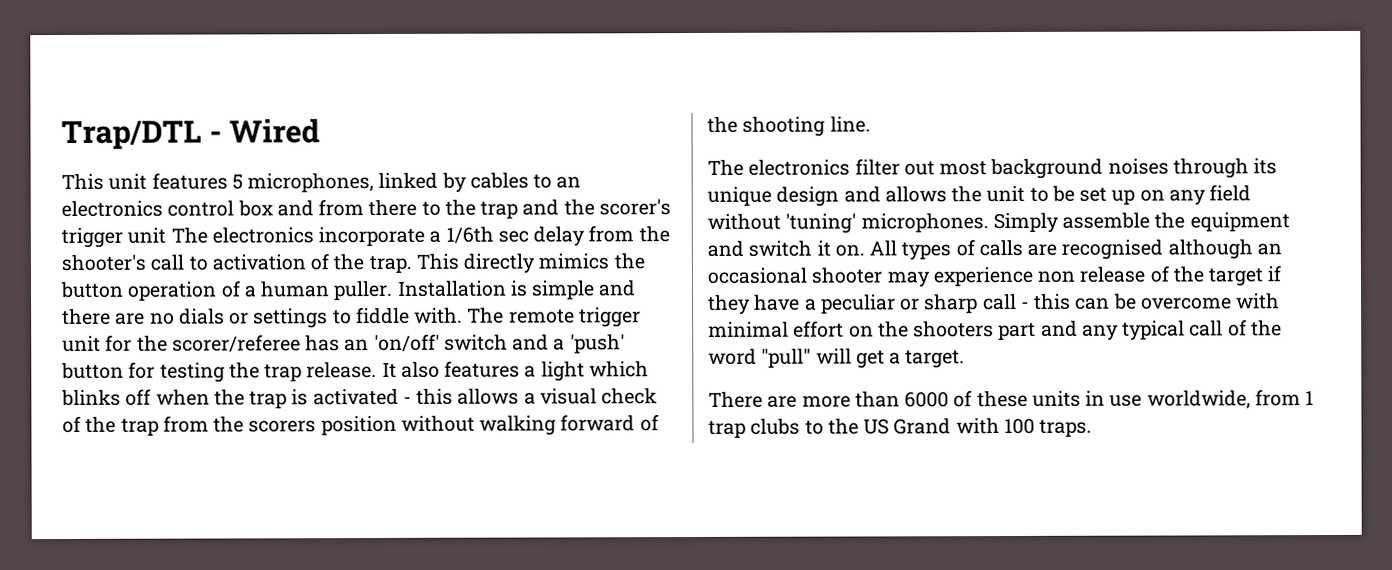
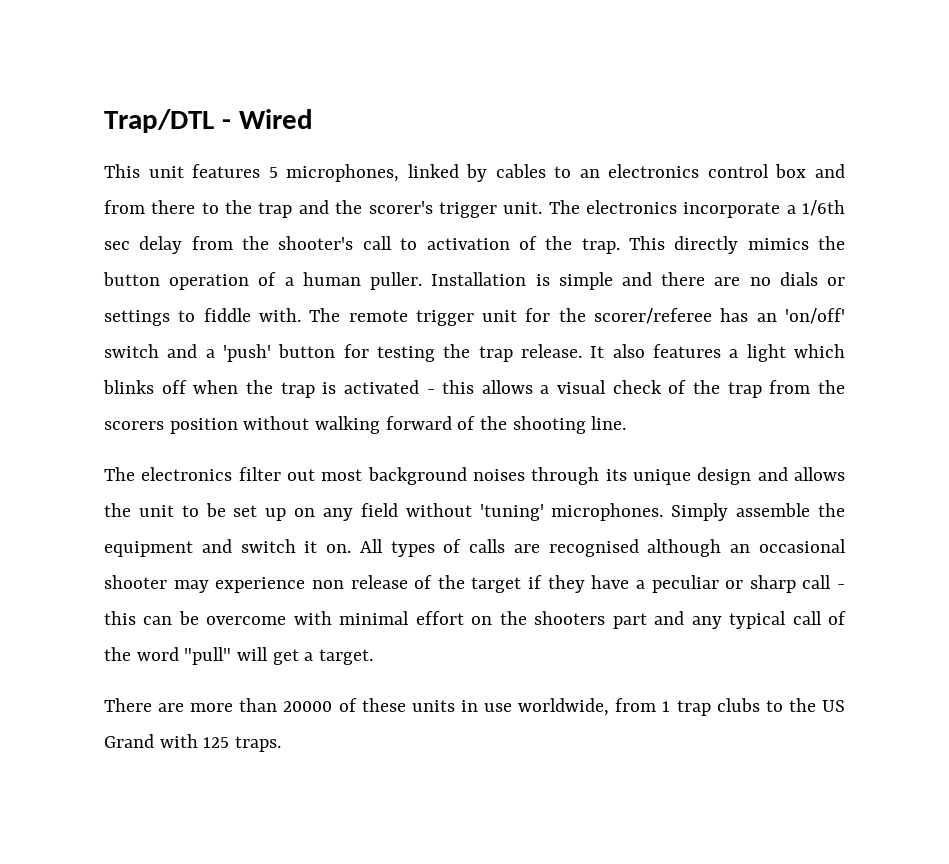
- This unit features 5 microphones, linked by cables to an electronics control box and from there to the trap and the scorer's trigger unit The electronics incorporate a 1/6th sec delay from the shooter's call to activation of the trap.
+ This unit features 5 microphones, linked by cables to an electronics control box and from there to the trap and the scorer's trigger unit. The electronics incorporate a 1/6th sec delay from the shooter's call to activation of the trap.
- There are more than 6000 of these units in use worldwide, from 1 trap clubs to the US Grand with 100 traps.
+ There are more than 20000 of these units in use worldwide, from 1 trap clubs to the US Grand with 125 traps.

